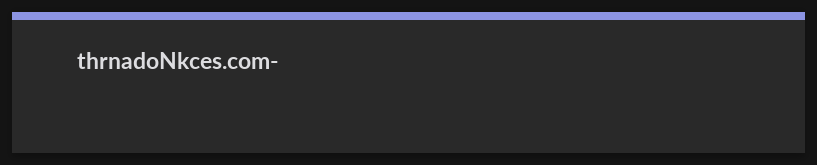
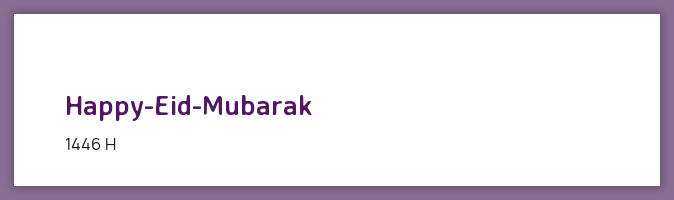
- thrnadoNkces.com-
+ Happy-Eid-Mubarak
+ 1446 H

